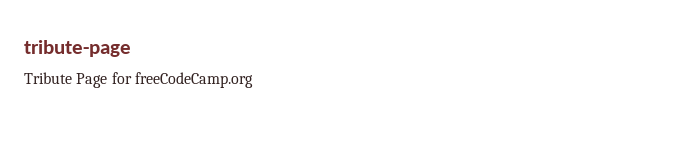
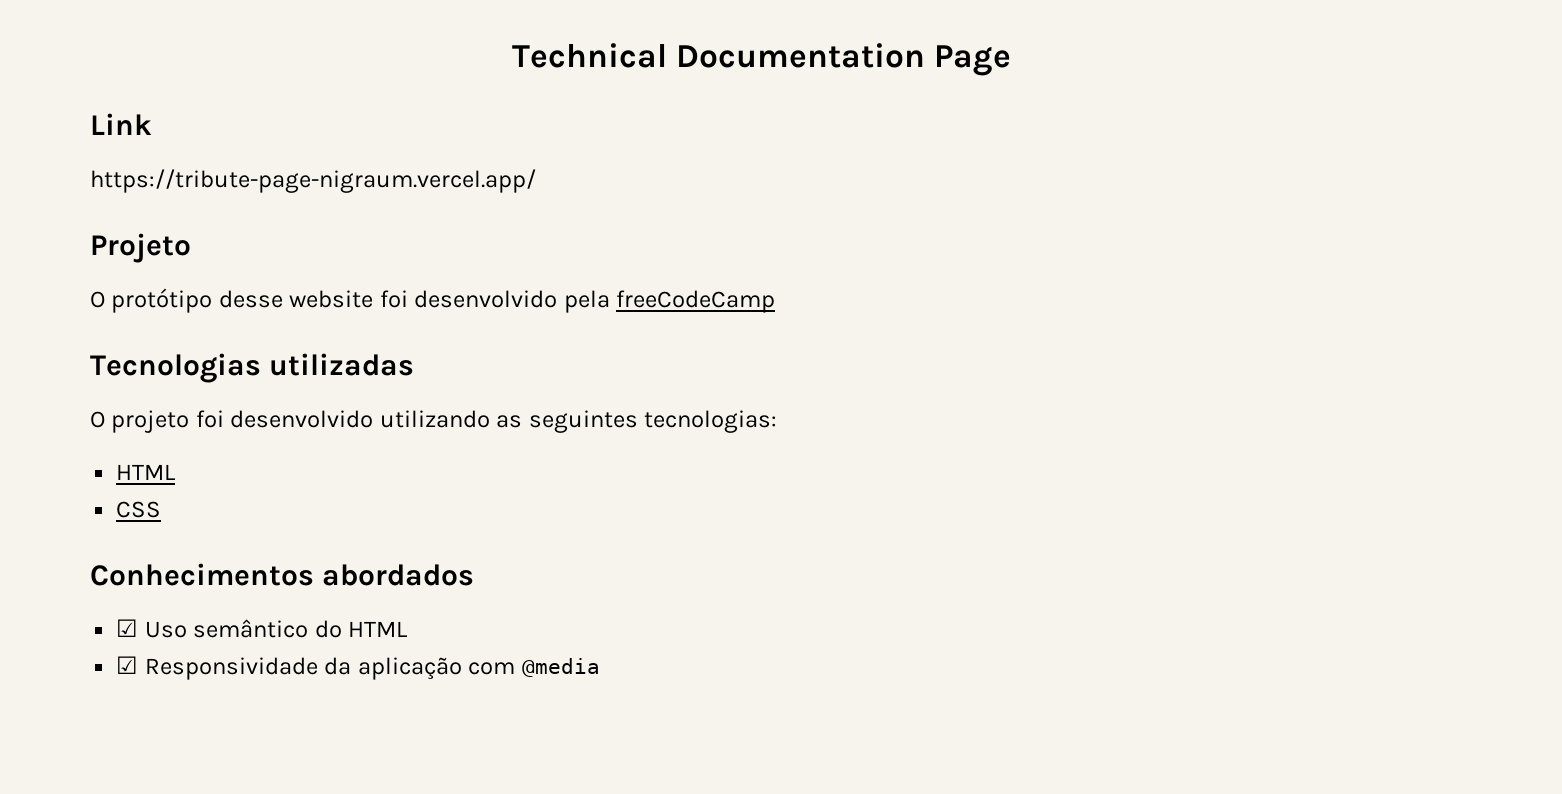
- tribute-page
- Tribute Page for freeCodeCamp.org
+ Technical Documentation Page
+ Link
+ https://tribute-page-nigraum.vercel.app/
+ Projeto
+ O protótipo desse website foi desenvolvido pela freeCodeCamp
+ Tecnologias utilizadas
+ O projeto foi desenvolvido utilizando as seguintes tecnologias:
+ HTML
+ CSS
+ Conhecimentos abordados
+ ☑ Uso semântico do HTML
+ ☑ Responsividade da aplicação com @media

